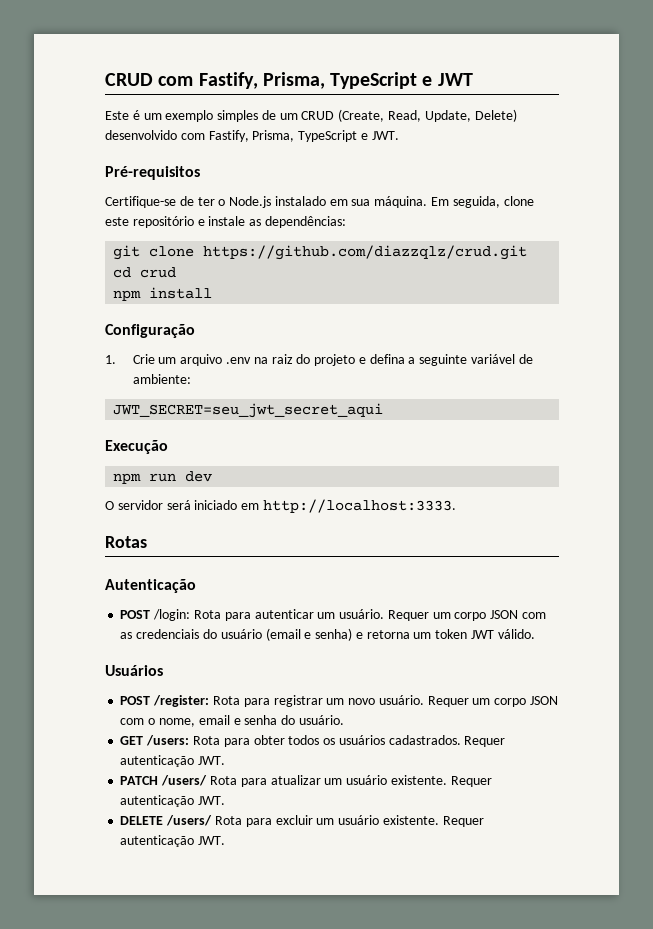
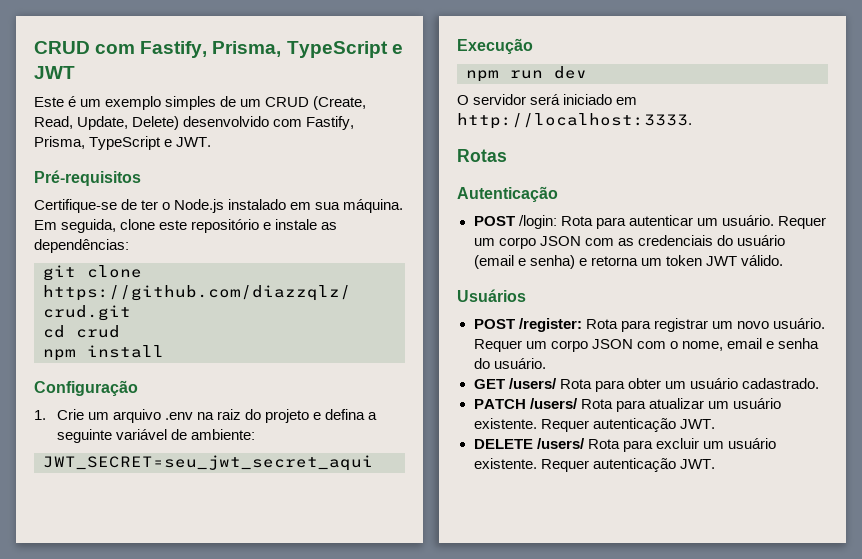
- GET /users: Rota para obter todos os usuários cadastrados. Requer autenticação JWT.
+ GET /users/ Rota para obter um usuário cadastrado.

